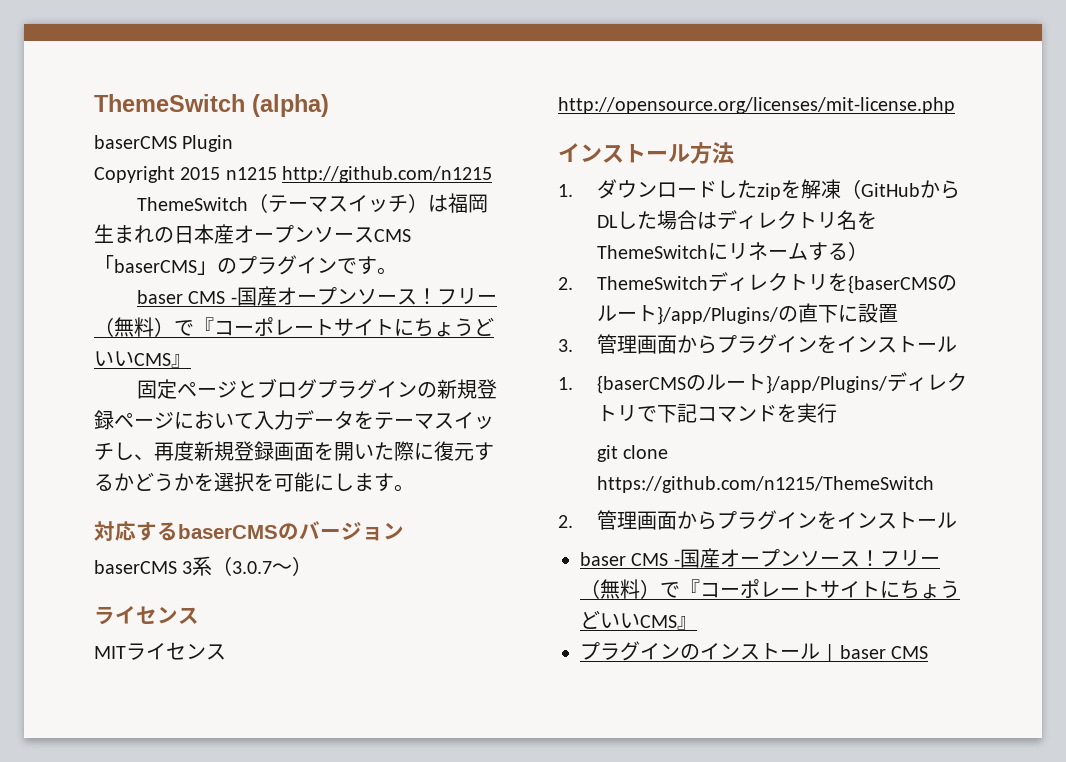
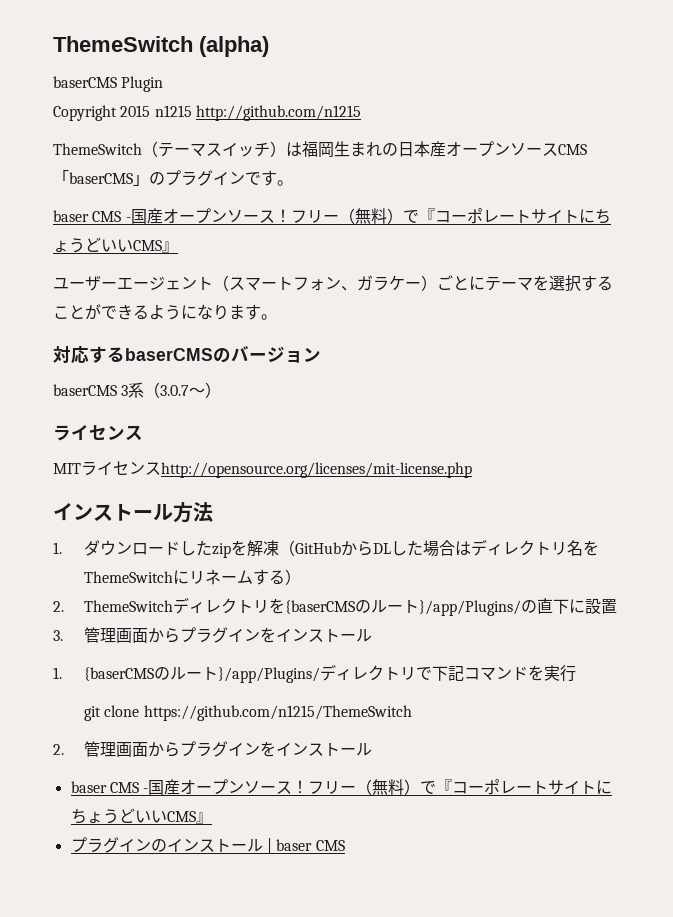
- 固定ページとブログプラグインの新規登録ページにおいて入力データをテーマスイッチし、再度新規登録画面を開いた際に復元するかどうかを選択を可能にします。
+ ユーザーエージェント（スマートフォン、ガラケー）ごとにテーマを選択することができるようになります。

